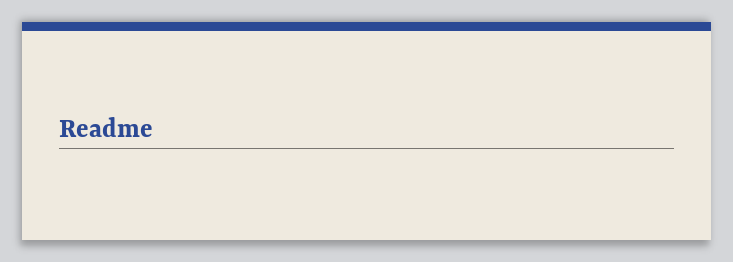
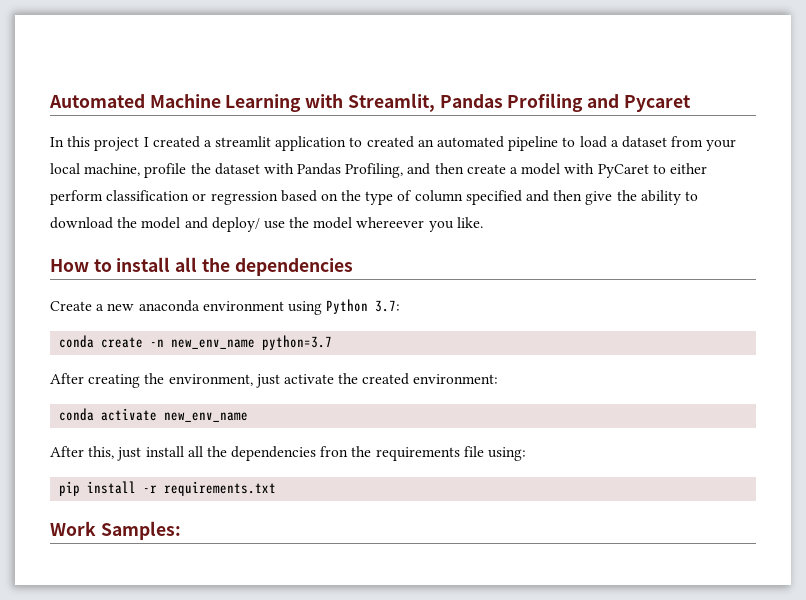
- Readme
+ Automated Machine Learning with Streamlit, Pandas Profiling and Pycaret
+ In this project I created a streamlit application to created an automated pipeline to load a dataset from your local machine, profile the dataset with Pandas Profiling, and then create a model with PyCaret to either perform classification or regression based on the type of column specified and then give the ability to download the model and deploy/ use the model whereever you like.
+ How to install all the dependencies
+ Create a new anaconda environment using Python 3.7:
+ conda create -n new_env_name python=3.7
+ After creating the environment, just activate the created environment:
+ conda activate new_env_name
+ After this, just install all the dependencies fron the requirements file using:
+ pip install -r requirements.txt
+ Work Samples:

